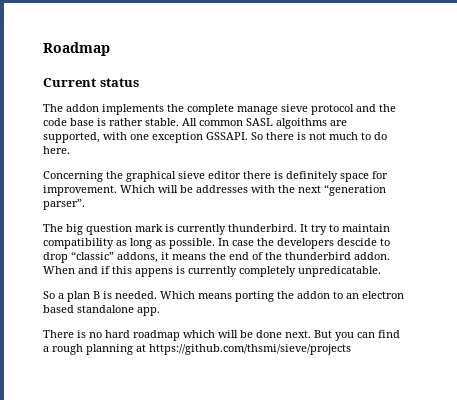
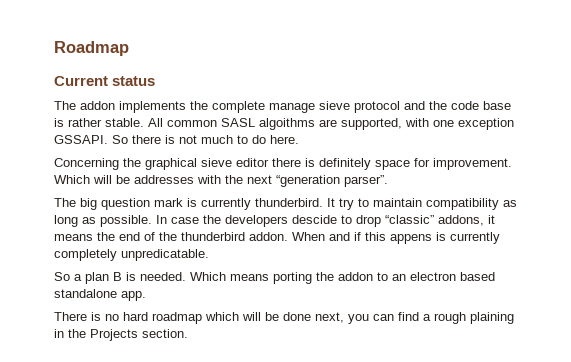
- There is no hard roadmap which will be done next. But you can find a rough planning at https://github.com/thsmi/sieve/projects
+ There is no hard roadmap which will be done next, you can find a rough plaining in the Projects section.

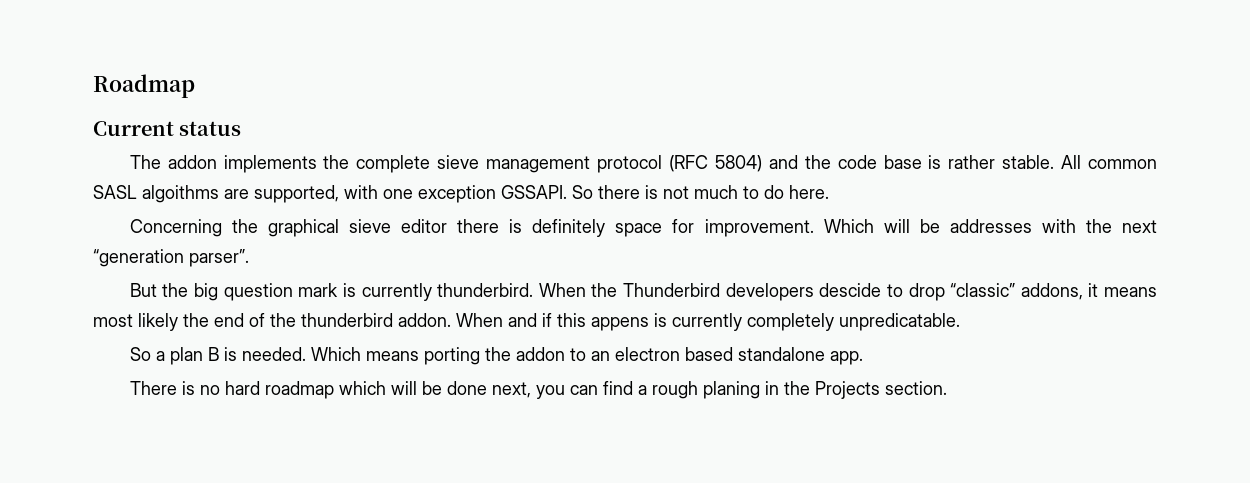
- The addon implements the complete manage sieve protocol and the code base is rather stable.
+ The addon implements the complete sieve management protocol (RFC 5804) and the code base is rather stable.
- The big question mark is currently thunderbird.
+ But the big question mark is currently thunderbird.
- It try to maintain compatibility as long as possible. In case the developers descide to drop “classic” addons, it means the end of the thunderbird addon.
+ When the Thunderbird developers descide to drop “classic” addons, it means most likely the end of the thunderbird addon.
- There is no hard roadmap which will be done next, you can find a rough plaining in the Projects section.
+ There is no hard roadmap which will be done next, you can find a rough planing in the Projects section.

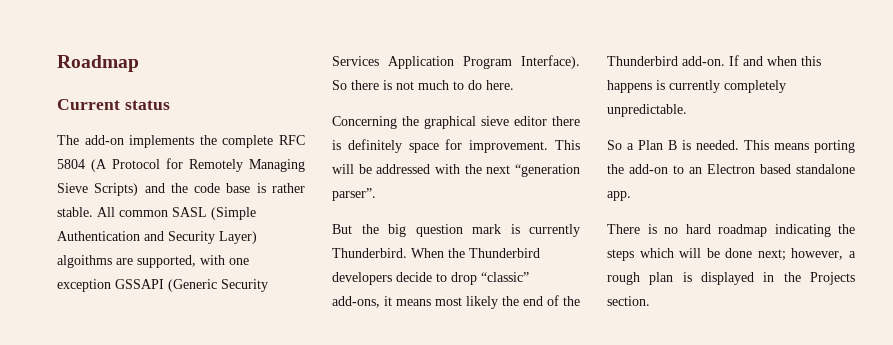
- The addon implements the complete sieve management protocol (RFC 5804) and the code base is rather stable.
+ The add-on implements the complete RFC 5804 (A Protocol for Remotely Managing Sieve Scripts) and the code base is rather stable.
- All common SASL algoithms are supported, with one exception GSSAPI.
+ All common SASL (Simple Authentication and Security Layer) algoithms are supported, with one exception GSSAPI (Generic Security Services Application Program Interface).
- Which will be addresses with the next “generation parser”.
+ This will be addressed with the next “generation parser”.
- But the big question mark is currently thunderbird.
+ But the big question mark is currently Thunderbird.
- When the Thunderbird developers descide to drop “classic” addons, it means most likely the end of the thunderbird addon. When and if this appens is currently completely unpredicatable.
+ When the Thunderbird developers decide to drop “classic” add-ons, it means most likely the end of the Thunderbird add-on. If and when this happens is currently completely unpredictable.
- So a plan B is needed.
+ So a Plan B is needed.
- Which means porting the addon to an electron based standalone app.
+ This means porting the add-on to an Electron based standalone app.
- There is no hard roadmap which will be done next, you can find a rough planing in the Projects section.
+ There is no hard roadmap indicating the steps which will be done next; however, a rough plan is displayed in the Projects section.

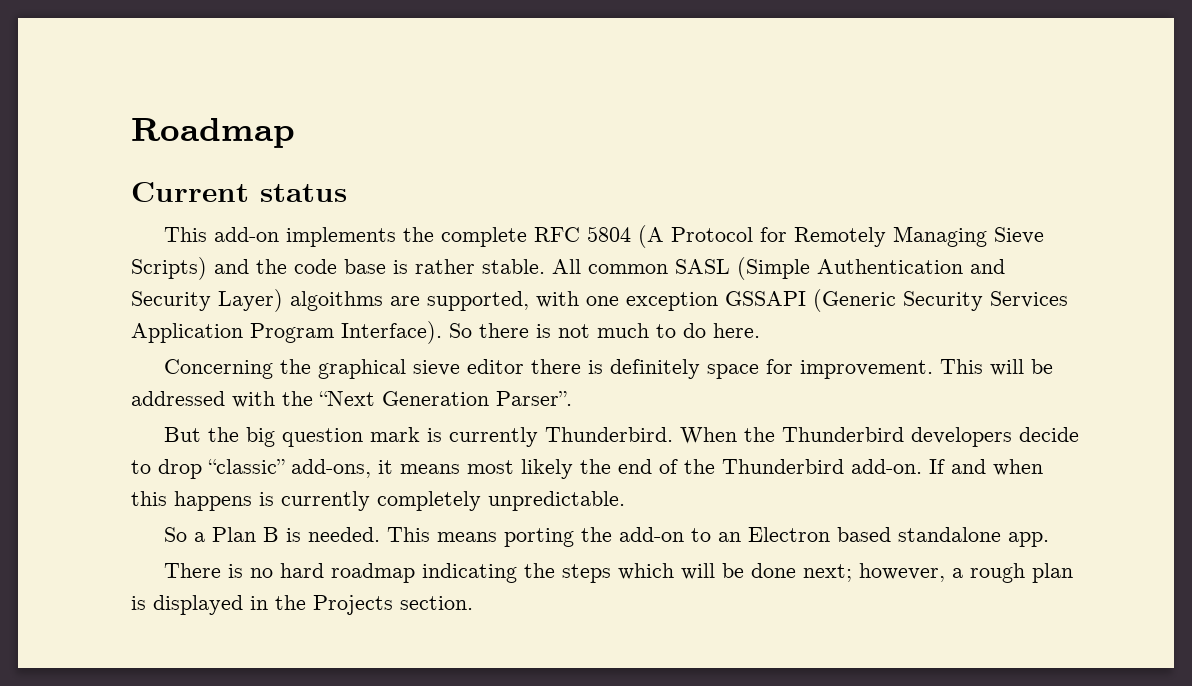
- The add-on implements the complete RFC 5804 (A Protocol for Remotely Managing Sieve Scripts) and the code base is rather stable.
+ This add-on implements the complete RFC 5804 (A Protocol for Remotely Managing Sieve Scripts) and the code base is rather stable.
- This will be addressed with the next “generation parser”.
+ This will be addressed with the “Next Generation Parser”.

